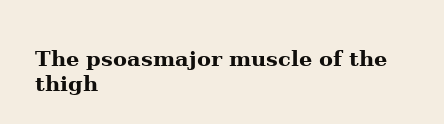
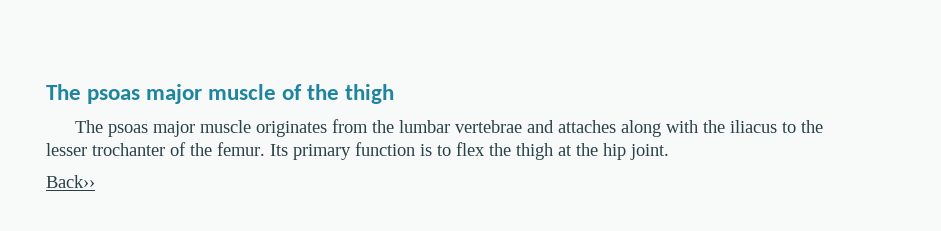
- The psoasmajor muscle of the thigh
+ The psoas major muscle of the thigh
+ The psoas major muscle originates from the lumbar vertebrae and attaches along with the iliacus to the lesser trochanter of the femur. Its primary function is to flex the thigh at the hip joint.
+ Back››

